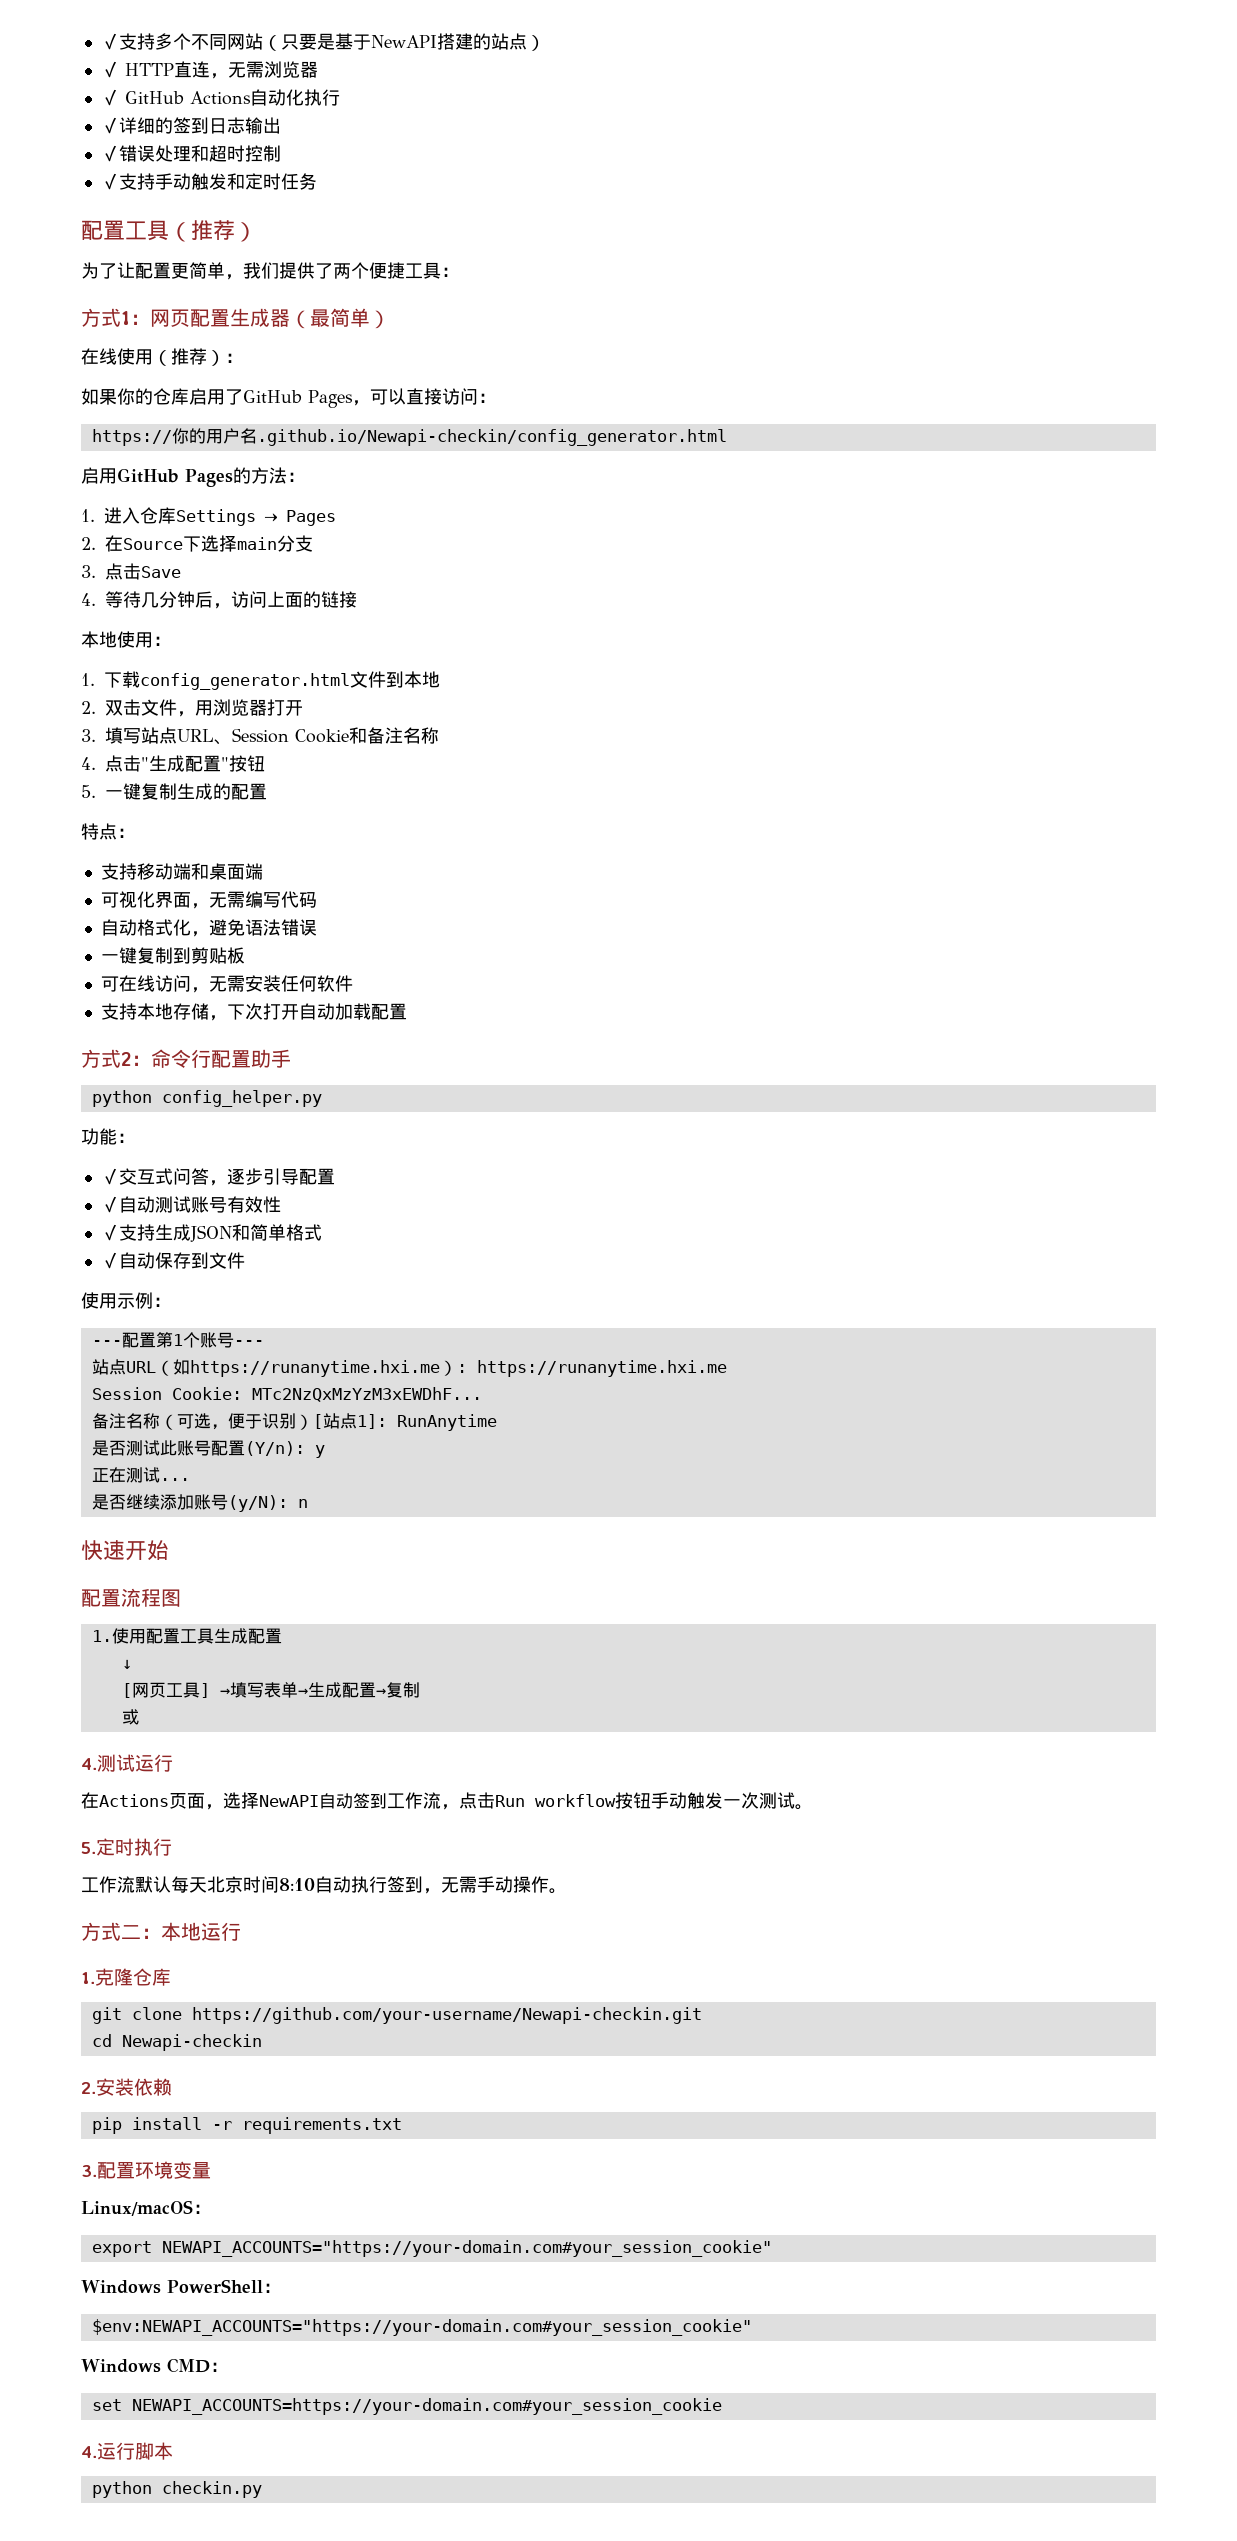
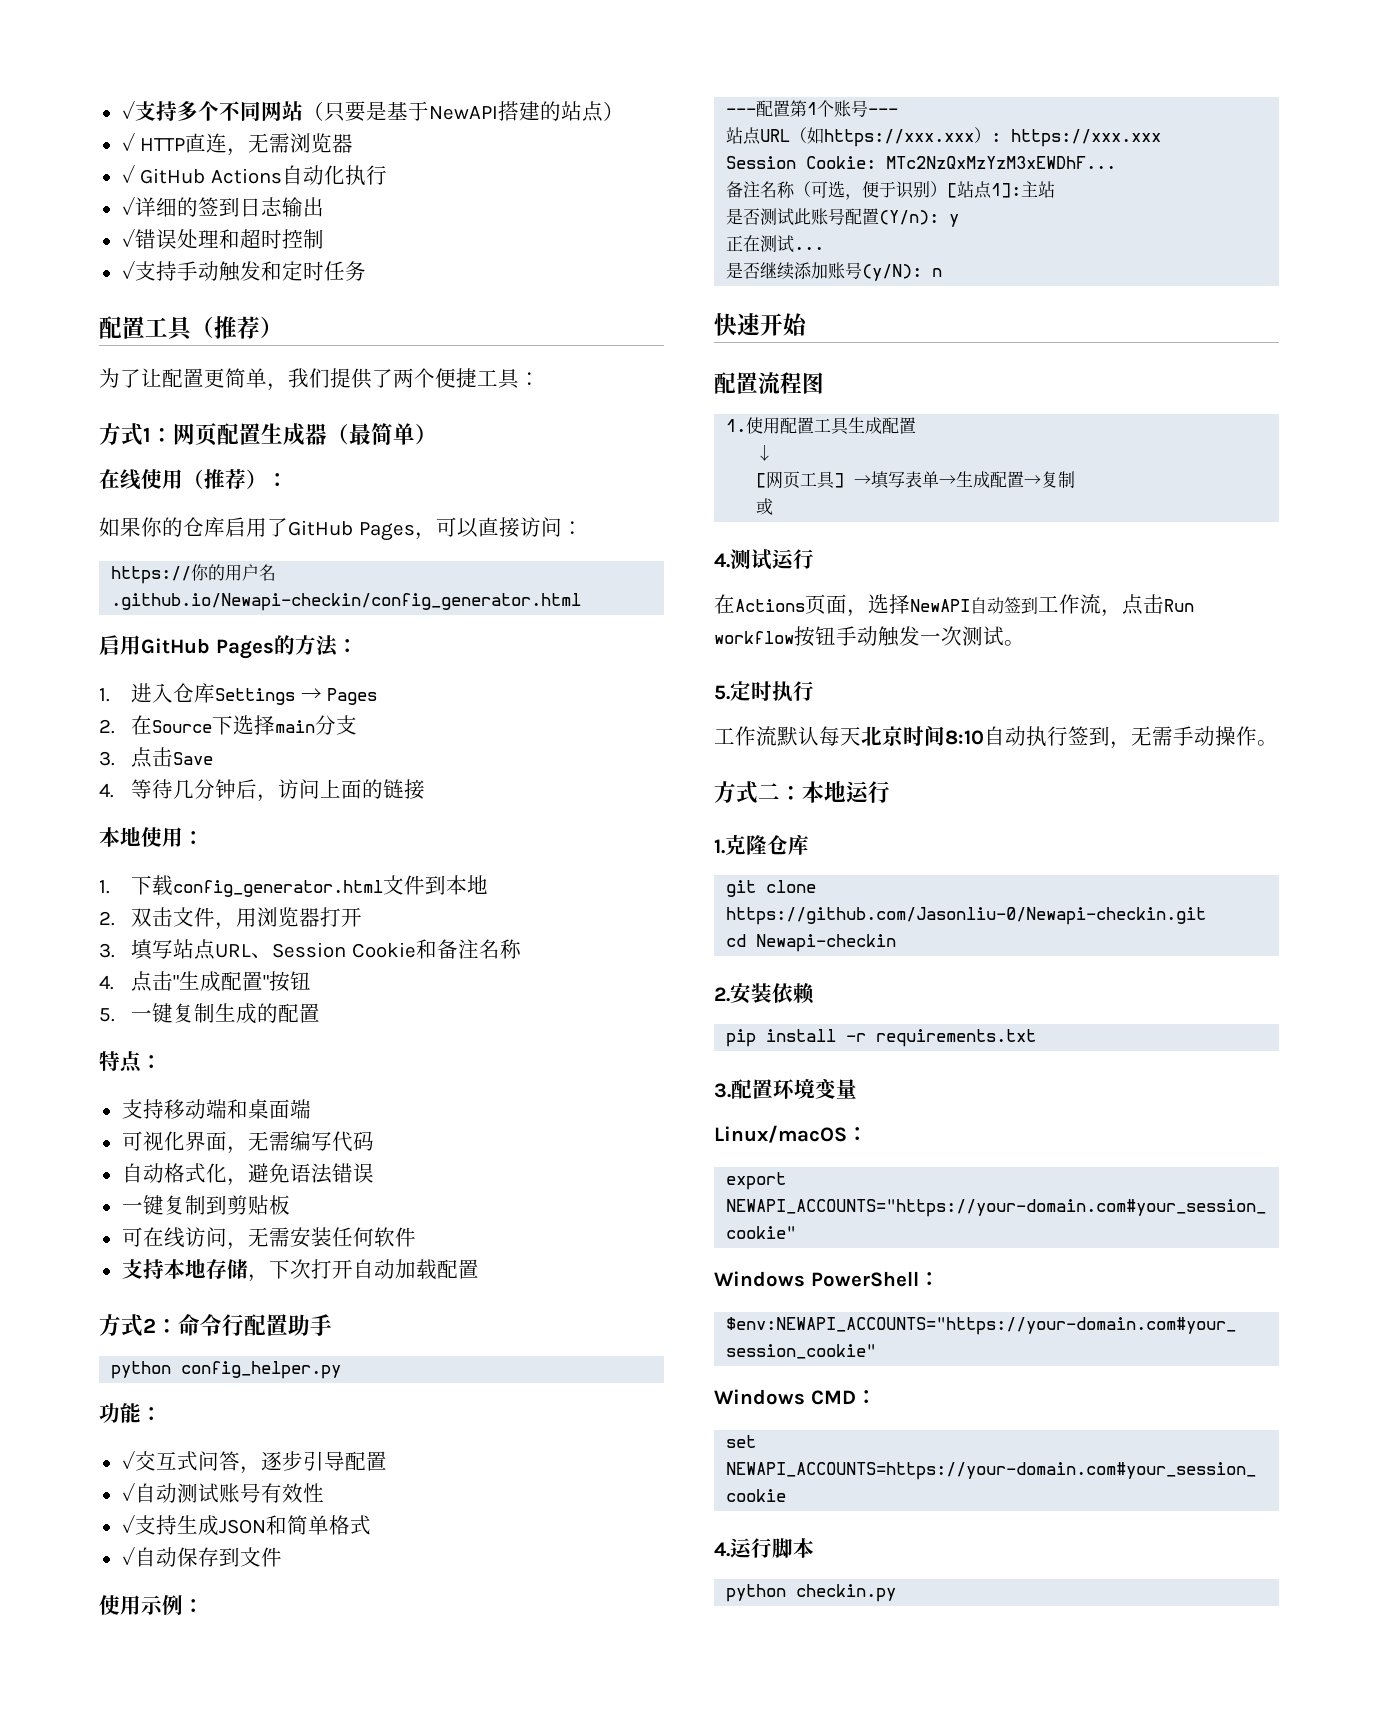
- 站点URL（如https://runanytime.hxi.me）: https://runanytime.hxi.me
+ 站点URL（如https://xxx.xxx）: https://xxx.xxx
- 备注名称（可选，便于识别）[站点1]: RunAnytime
+ 备注名称（可选，便于识别）[站点1]:主站
- git clone https://github.com/your-username/Newapi-checkin.git
+ git clone https://github.com/Jasonliu-0/Newapi-checkin.git

